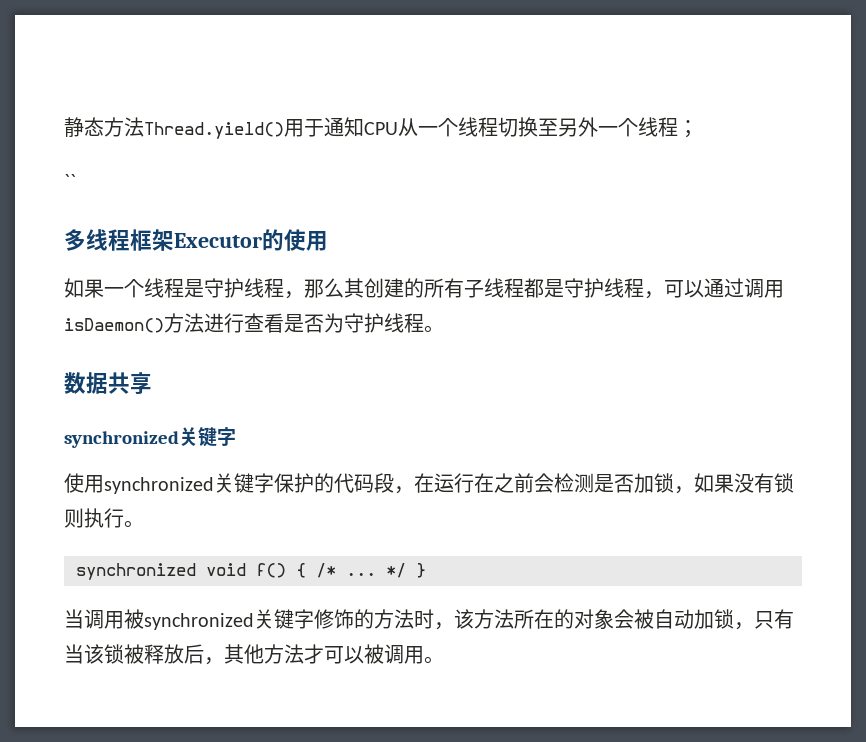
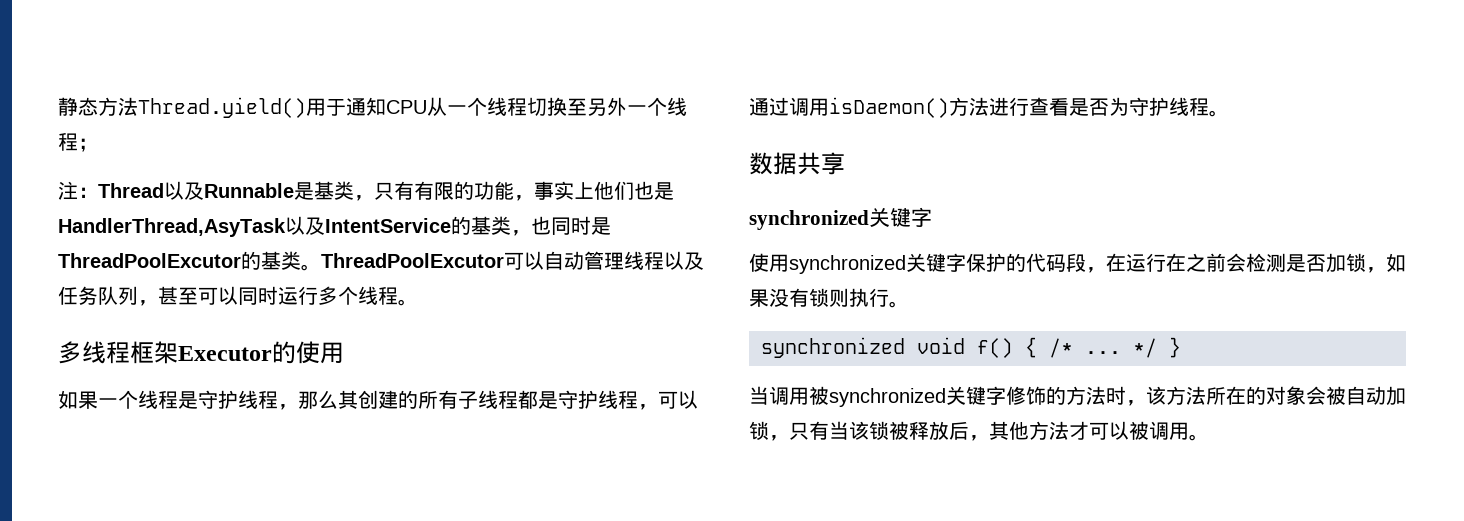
- ``
+ 注：Thread以及Runnable是基类，只有有限的功能，事实上他们也是HandlerThread,AsyTask以及IntentService的基类，也同时是ThreadPoolExcutor的基类。ThreadPoolExcutor可以自动管理线程以及任务队列，甚至可以同时运行多个线程。

